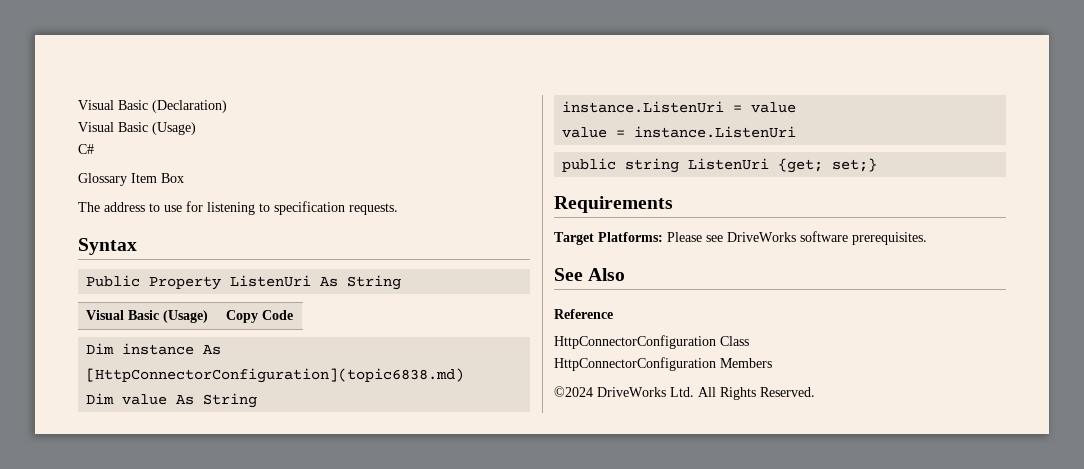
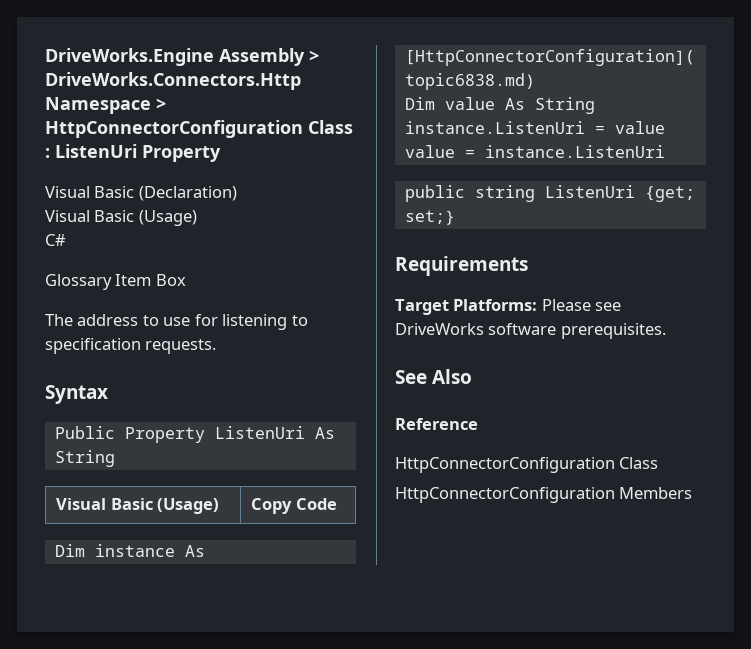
+ DriveWorks.Engine Assembly > DriveWorks.Connectors.Http Namespace > HttpConnectorConfiguration Class : ListenUri Property
- ©2024 DriveWorks Ltd. All Rights Reserved.

